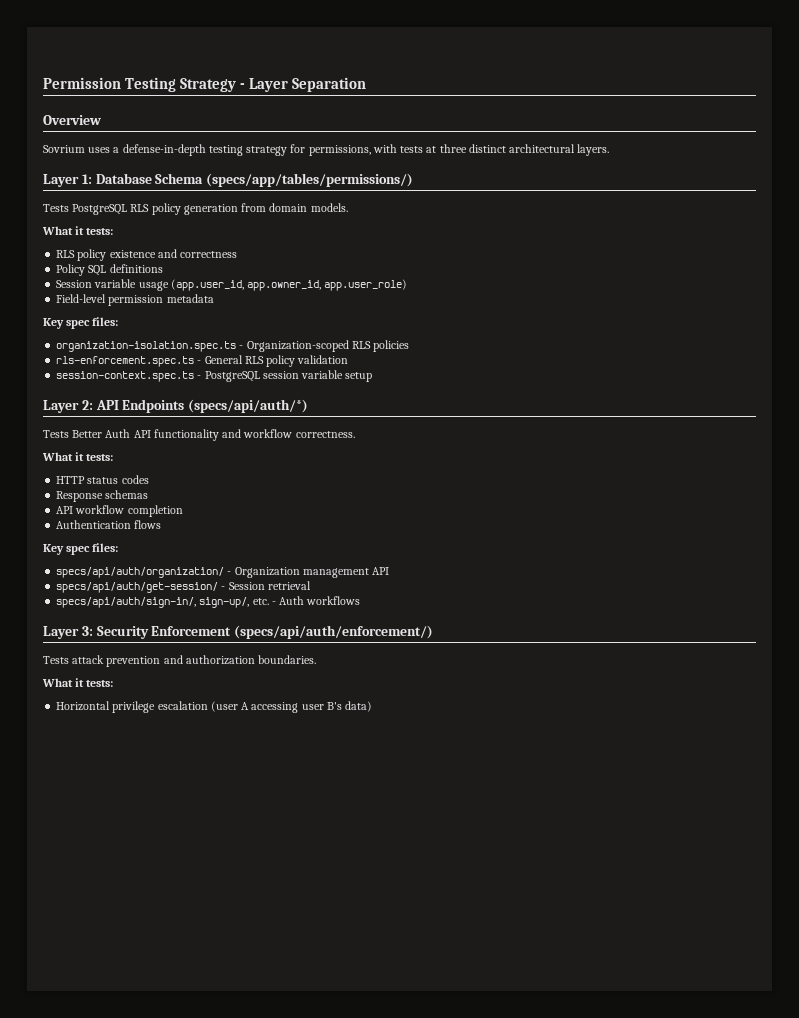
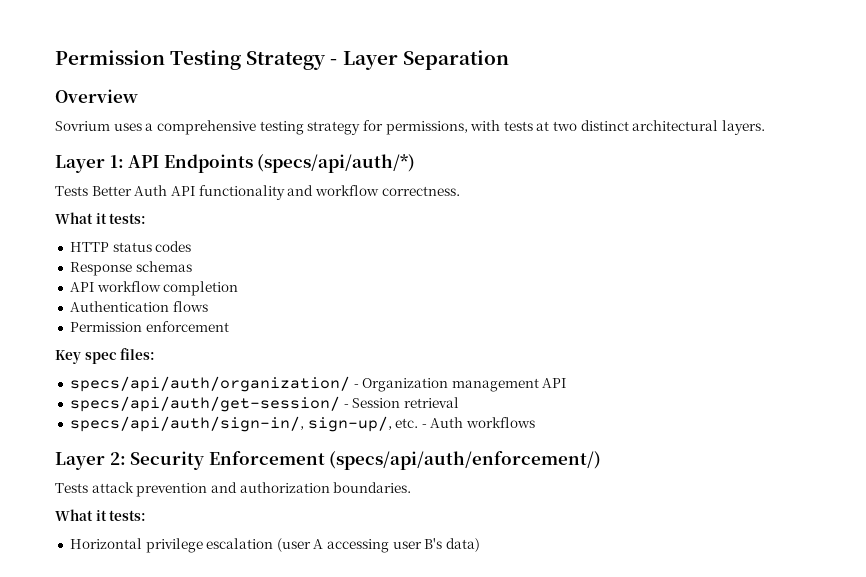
- Sovrium uses a defense-in-depth testing strategy for permissions, with tests at three distinct architectural layers.
+ Sovrium uses a comprehensive testing strategy for permissions, with tests at two distinct architectural layers.
- Layer 1: Database Schema (specs/app/tables/permissions/)
- Tests PostgreSQL RLS policy generation from domain models.
- What it tests:
- RLS policy existence and correctness
- Policy SQL definitions
- Session variable usage (app.user_id, app.owner_id, app.user_role)
- Field-level permission metadata
- Key spec files:
- organization-isolation.spec.ts - Organization-scoped RLS policies
- rls-enforcement.spec.ts - General RLS policy validation
- session-context.spec.ts - PostgreSQL session variable setup
- Layer 2: API Endpoints (specs/api/auth/*)
+ Layer 1: API Endpoints (specs/api/auth/*)
+ Permission enforcement
- Layer 3: Security Enforcement (specs/api/auth/enforcement/)
+ Layer 2: Security Enforcement (specs/api/auth/enforcement/)

